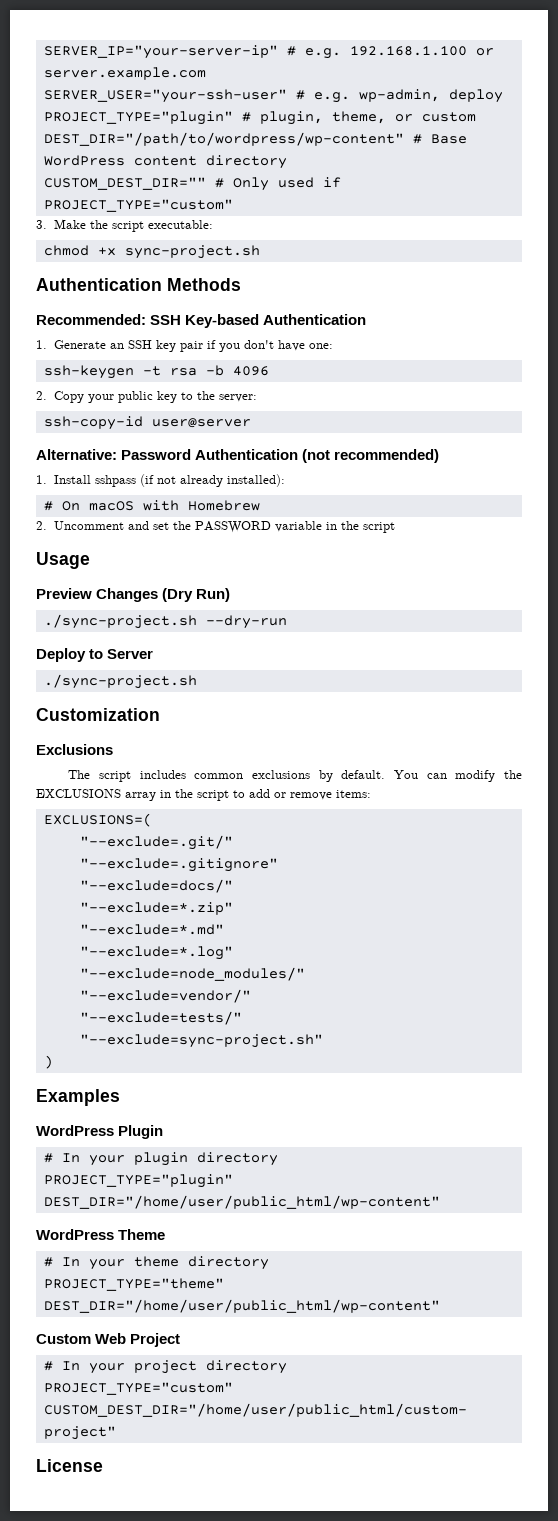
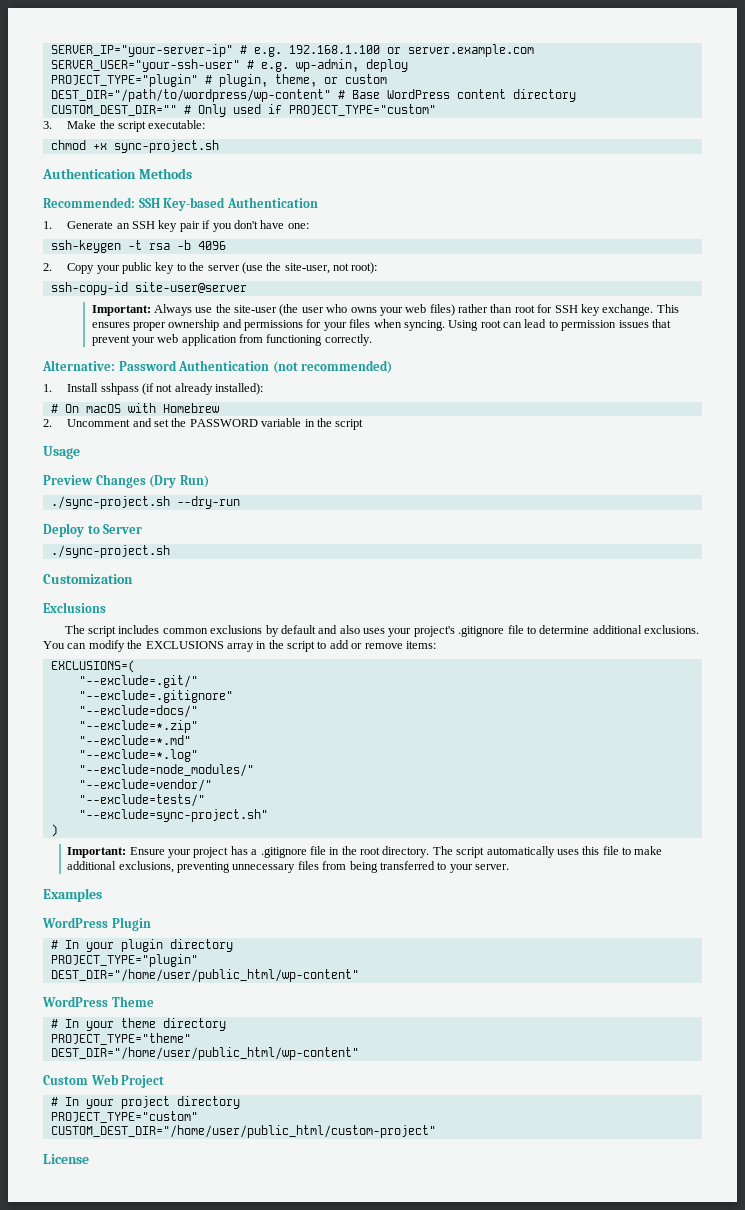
- 2. Copy your public key to the server:
- ssh-copy-id user@server
+ 2. Copy your public key to the server (use the site-user, not root):
+ ssh-copy-id site-user@server
+ Important: Always use the site-user (the user who owns your web files) rather than root for SSH key exchange. This ensures proper ownership and permissions for your files when syncing. Using root can lead to permission issues that prevent your web application from functioning correctly.
- The script includes common exclusions by default.
+ The script includes common exclusions by default and also uses your project's .gitignore file to determine additional exclusions.
+ Important: Ensure your project has a .gitignore file in the root directory. The script automatically uses this file to make additional exclusions, preventing unnecessary files from being transferred to your server.

